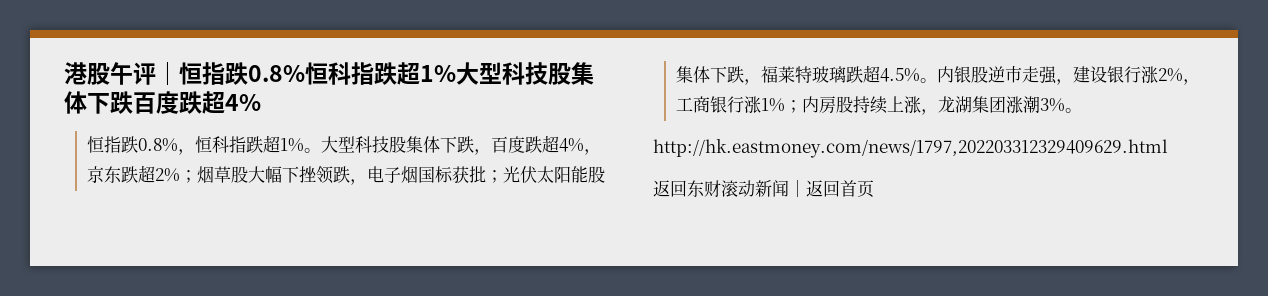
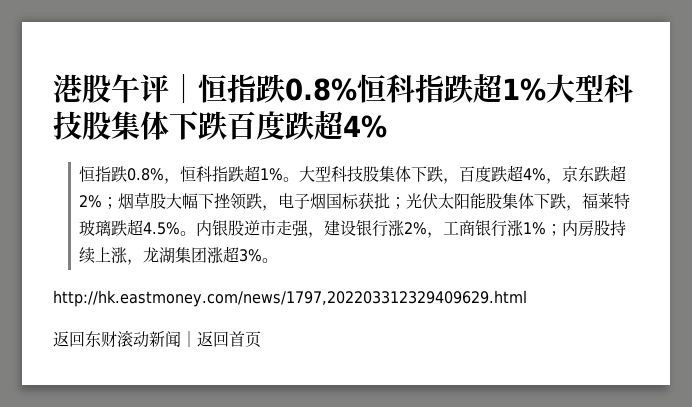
- 内银股逆市走强，建设银行涨2%，工商银行涨1%；内房股持续上涨，龙湖集团涨潮3%。
+ 内银股逆市走强，建设银行涨2%，工商银行涨1%；内房股持续上涨，龙湖集团涨超3%。

